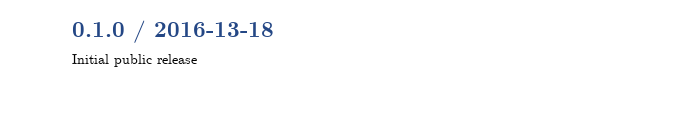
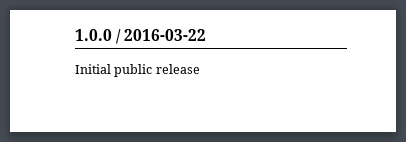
- 0.1.0 / 2016-13-18
+ 1.0.0 / 2016-03-22

